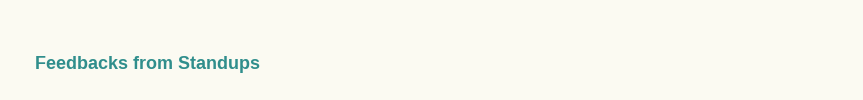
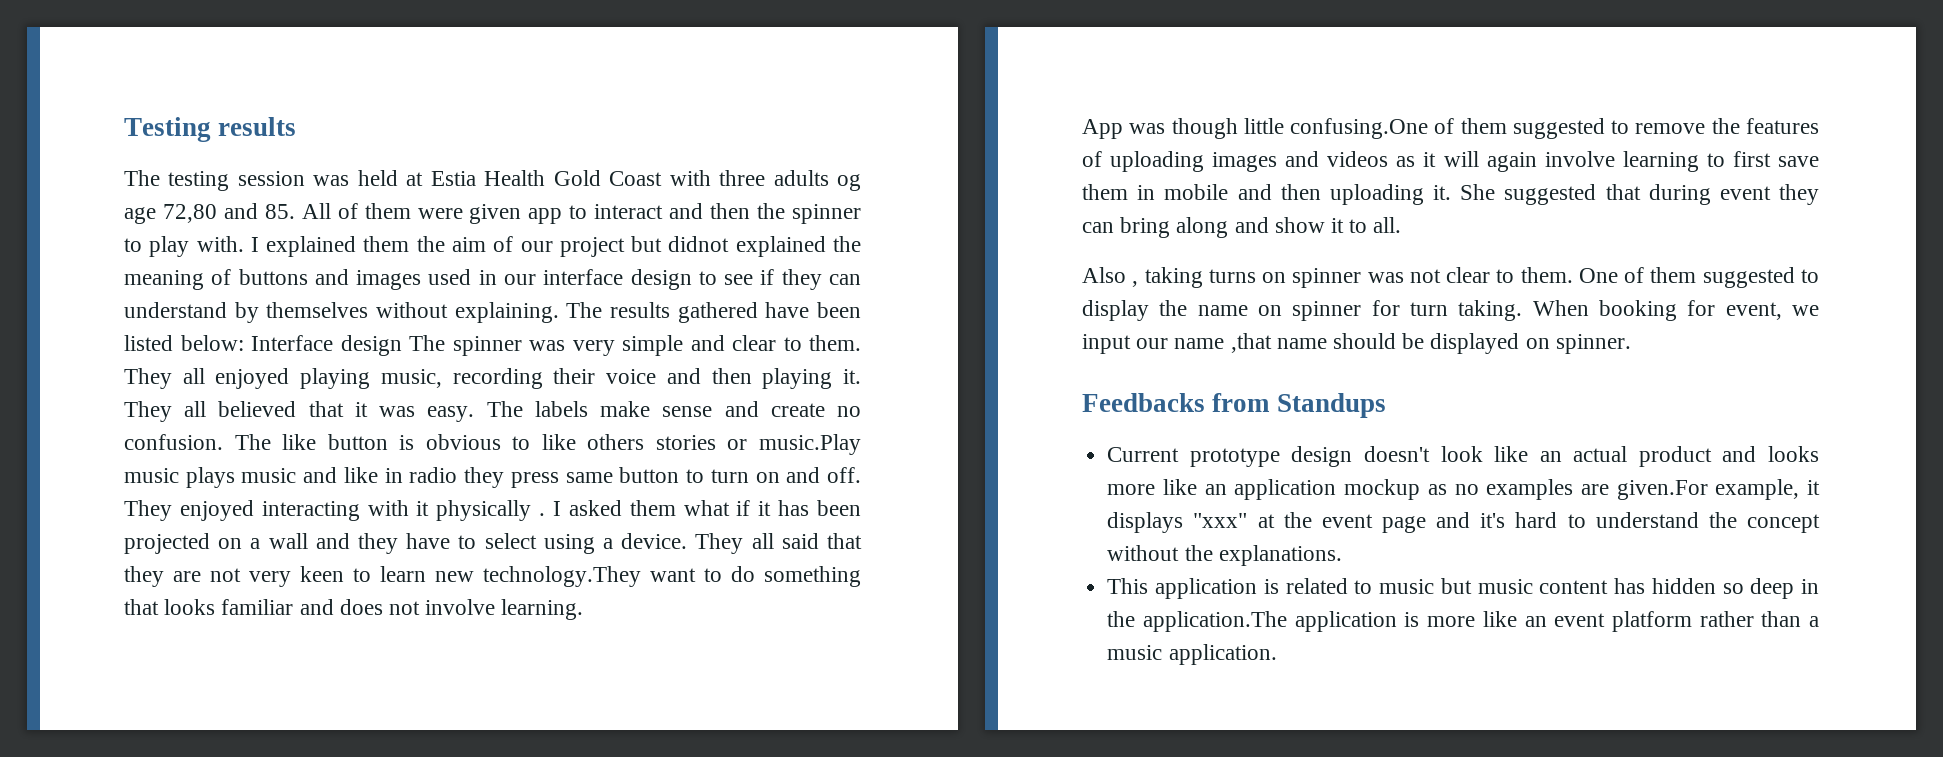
+ Testing results
+ The testing session was held at Estia Health Gold Coast with three adults og age 72,80 and 85. All of them were given app to interact and then the spinner to play with. I explained them the aim of our project but didnot explained the meaning of buttons and images used in our interface design to see if they can understand by themselves without explaining. The results gathered have been listed below: Interface design The spinner was very simple and clear to them. They all enjoyed playing music, recording their voice and then playing it. They all believed that it was easy. The labels make sense and create no confusion. The like button is obvious to like others stories or music.Play music plays music and like in radio they press same button to turn on and off. They enjoyed interacting with it physically . I asked them what if it has been projected on a wall and they have to select using a device. They all said that they are not very keen to learn new technology.They want to do something that looks familiar and does not involve learning.
+ App was though little confusing.One of them suggested to remove the features of uploading images and videos as it will again involve learning to first save them in mobile and then uploading it. She suggested that during event they can bring along and show it to all.
+ Also , taking turns on spinner was not clear to them. One of them suggested to display the name on spinner for turn taking. When booking for event, we input our name ,that name should be displayed on spinner.
  Feedbacks from Standups
+ Current prototype design doesn't look like an actual product and looks more like an application mockup as no examples are given.For example, it displays "xxx" at the event page and it's hard to understand the concept without the explanations.
+ This application is related to music but music content has hidden so deep in the application.The application is more like an event platform rather than a music application.

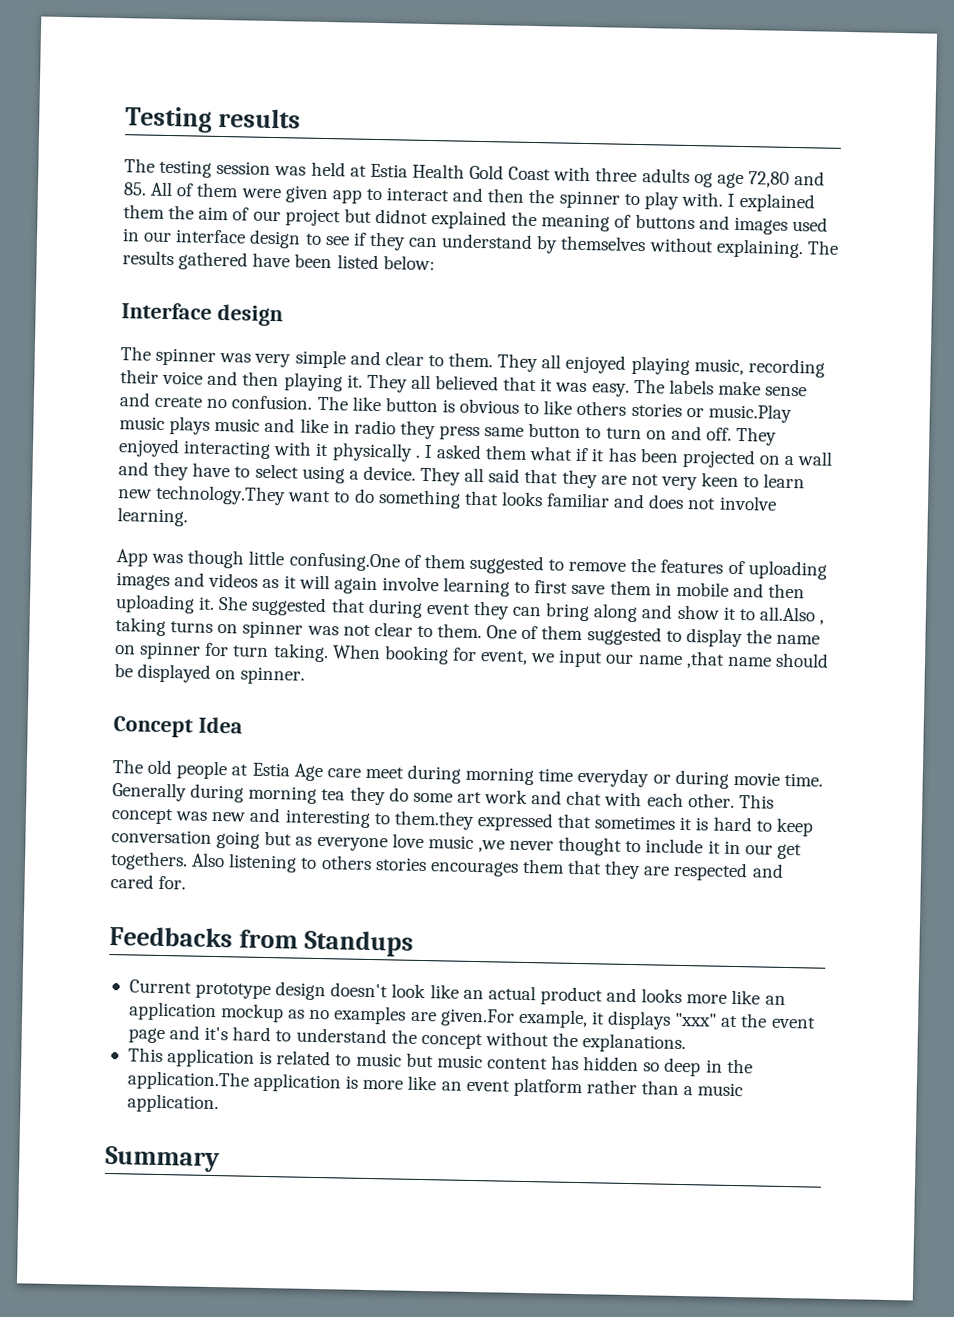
- The results gathered have been listed below: Interface design The spinner was very simple and clear to them.
+ The results gathered have been listed below:
+ Interface design
+ The spinner was very simple and clear to them.
- She suggested that during event they can bring along and show it to all.
- Also , taking turns on spinner was not clear to them.
+ She suggested that during event they can bring along and show it to all.Also , taking turns on spinner was not clear to them.
+ Concept Idea
+ The old people at Estia Age care meet during morning time everyday or during movie time. Generally during morning tea they do some art work and chat with each other. This concept was new and interesting to them.they expressed that sometimes it is hard to keep conversation going but as everyone love music ,we never thought to include it in our get togethers. Also listening to others stories encourages them that they are respected and cared for.
+ Summary

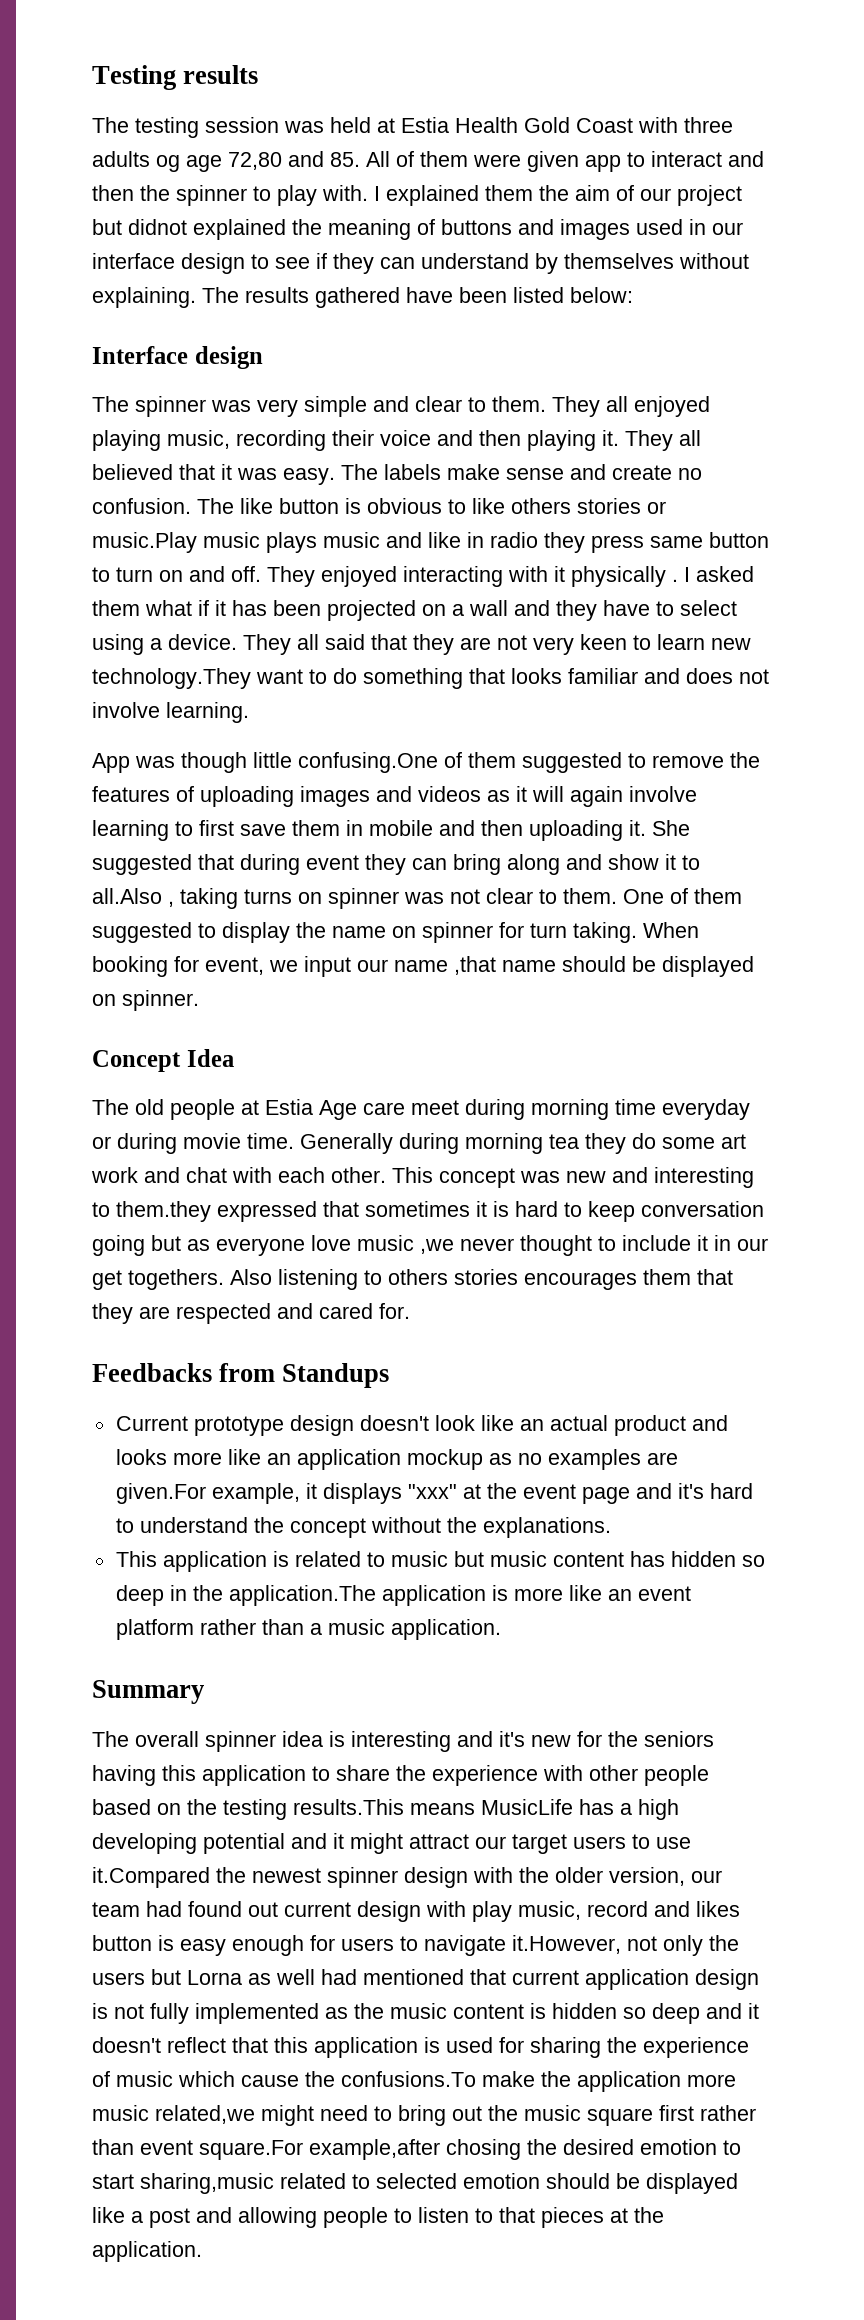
+ The overall spinner idea is interesting and it's new for the seniors having this application to share the experience with other people based on the testing results.This means MusicLife has a high developing potential and it might attract our target users to use it.Compared the newest spinner design with the older version, our team had found out current design with play music, record and likes button is easy enough for users to navigate it.However, not only the users but Lorna as well had mentioned that current application design is not fully implemented as the music content is hidden so deep and it doesn't reflect that this application is used for sharing the experience of music which cause the confusions.To make the application more music related,we might need to bring out the music square first rather than event square.For example,after chosing the desired emotion to start sharing,music related to selected emotion should be displayed like a post and allowing people to listen to that pieces at the application.

